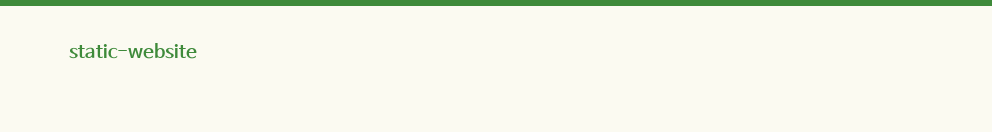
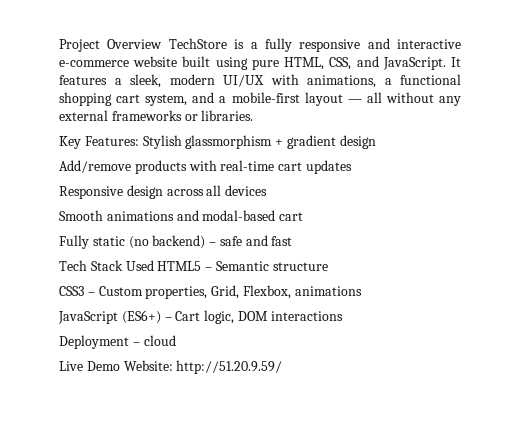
- static-website
+ Project Overview TechStore is a fully responsive and interactive e-commerce website built using pure HTML, CSS, and JavaScript. It features a sleek, modern UI/UX with animations, a functional shopping cart system, and a mobile-first layout — all without any external frameworks or libraries.
+ Key Features: Stylish glassmorphism + gradient design
+ Add/remove products with real-time cart updates
+ Responsive design across all devices
+ Smooth animations and modal-based cart
+ Fully static (no backend) – safe and fast
+ Tech Stack Used HTML5 – Semantic structure
+ CSS3 – Custom properties, Grid, Flexbox, animations
+ JavaScript (ES6+) – Cart logic, DOM interactions
+ Deployment – cloud
+ Live Demo Website: http://51.20.9.59/

